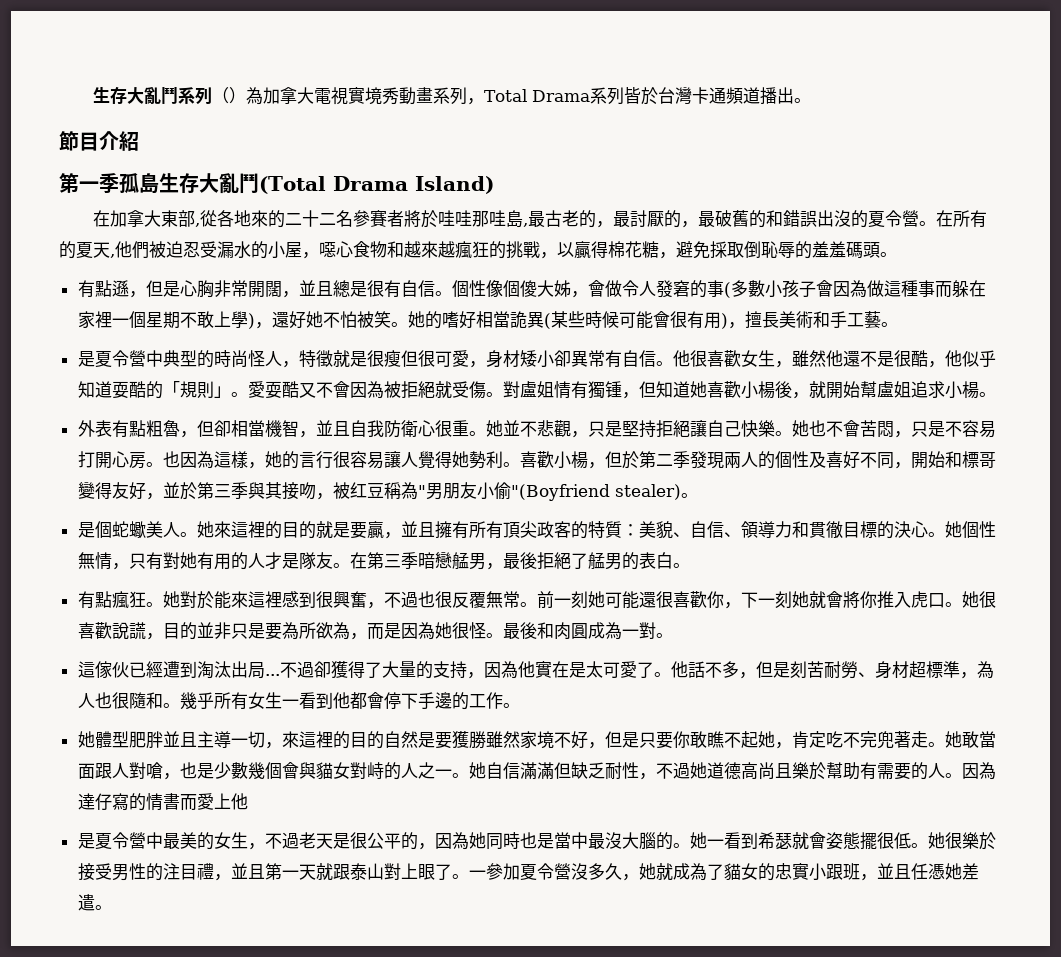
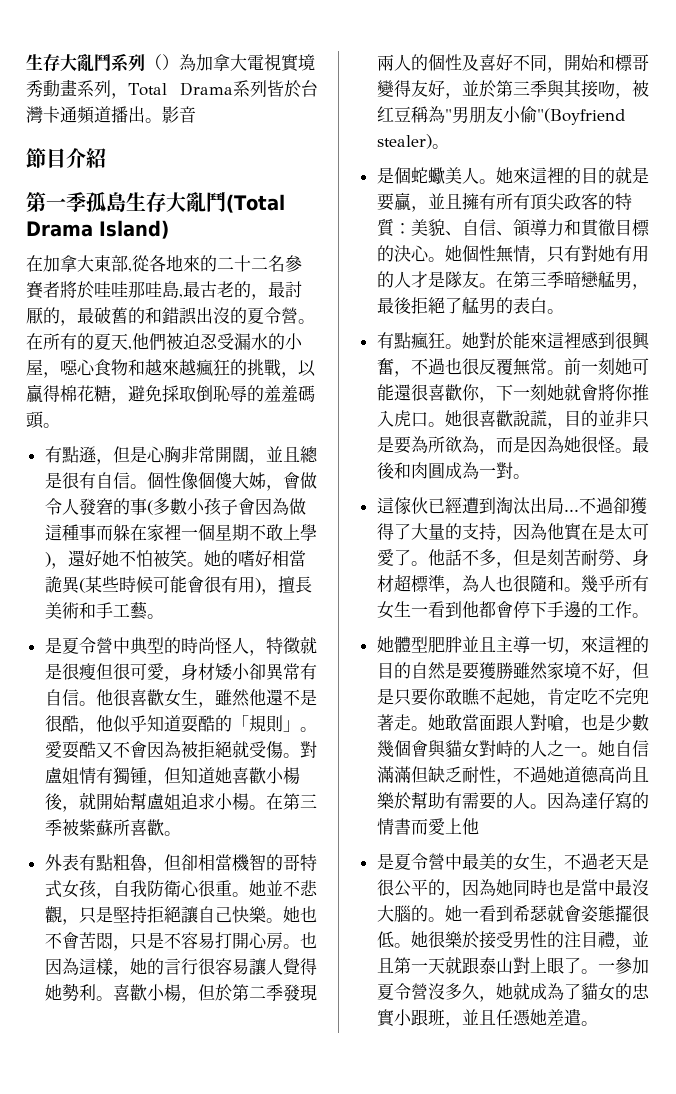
+ 影音
+ 在第三季被紫蘇所喜歡。
- 外表有點粗魯，但卻相當機智，並且自我防衛心很重。
+ 外表有點粗魯，但卻相當機智的哥特式女孩，自我防衛心很重。

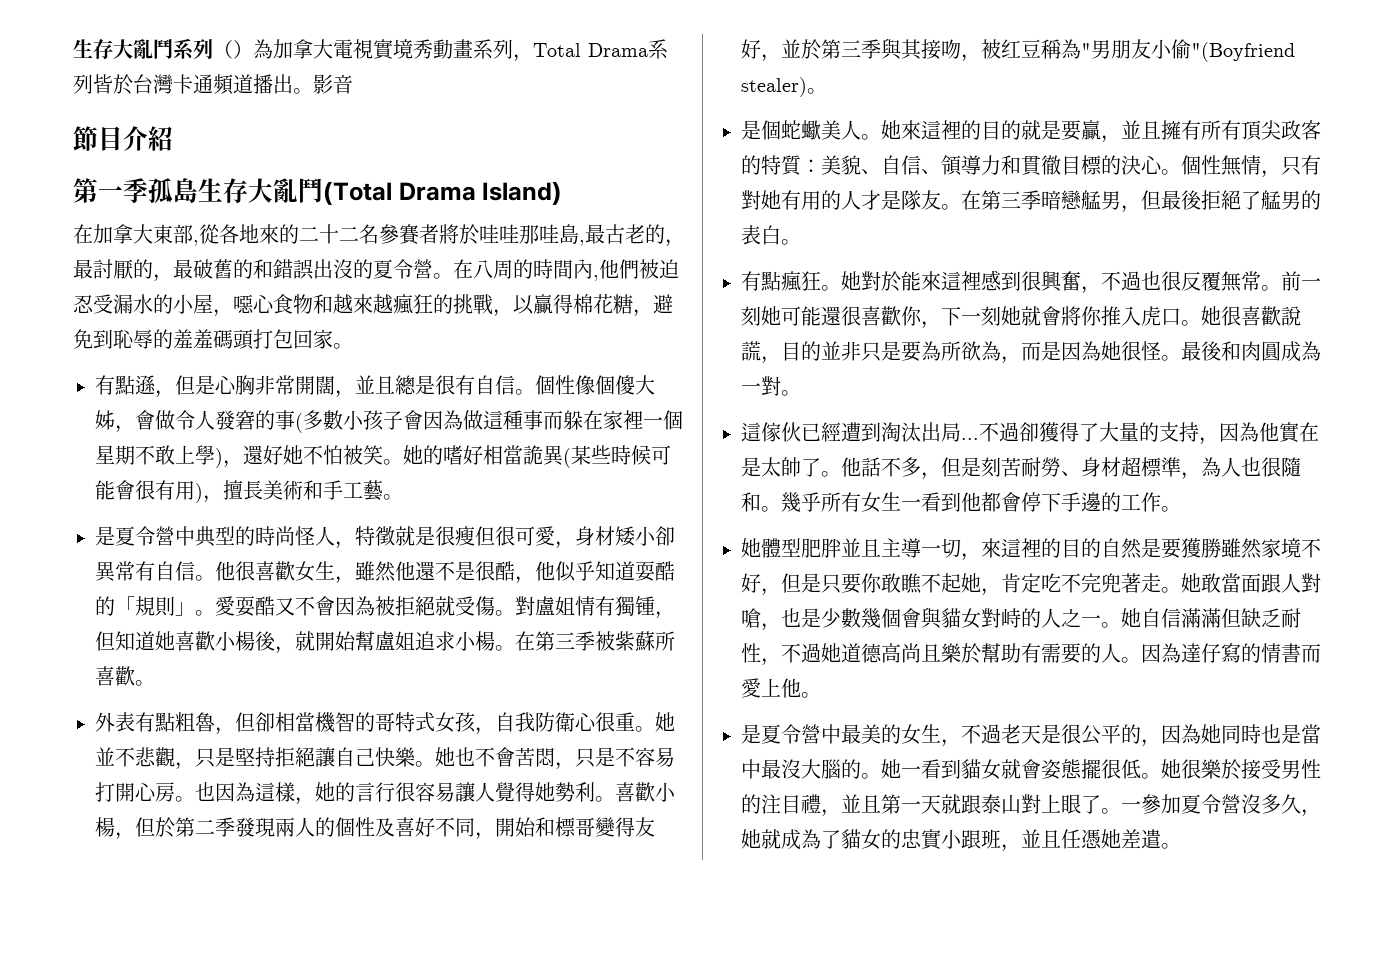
- 在所有的夏天,他們被迫忍受漏水的小屋，噁心食物和越來越瘋狂的挑戰，以贏得棉花糖，避免採取倒恥辱的羞羞碼頭。
+ 在八周的時間內,他們被迫忍受漏水的小屋，噁心食物和越來越瘋狂的挑戰，以贏得棉花糖，避免到恥辱的羞羞碼頭打包回家。
- 她個性無情，只有對她有用的人才是隊友。
+ 個性無情，只有對她有用的人才是隊友。
- 在第三季暗戀艋男，最後拒絕了艋男的表白。
+ 在第三季暗戀艋男，但最後拒絕了艋男的表白。
- 不過卻獲得了大量的支持，因為他實在是太可愛了。
+ 不過卻獲得了大量的支持，因為他實在是太帥了。
- 因為達仔寫的情書而愛上他
+ 因為達仔寫的情書而愛上他。
- 她一看到希瑟就會姿態擺很低。
+ 她一看到貓女就會姿態擺很低。

